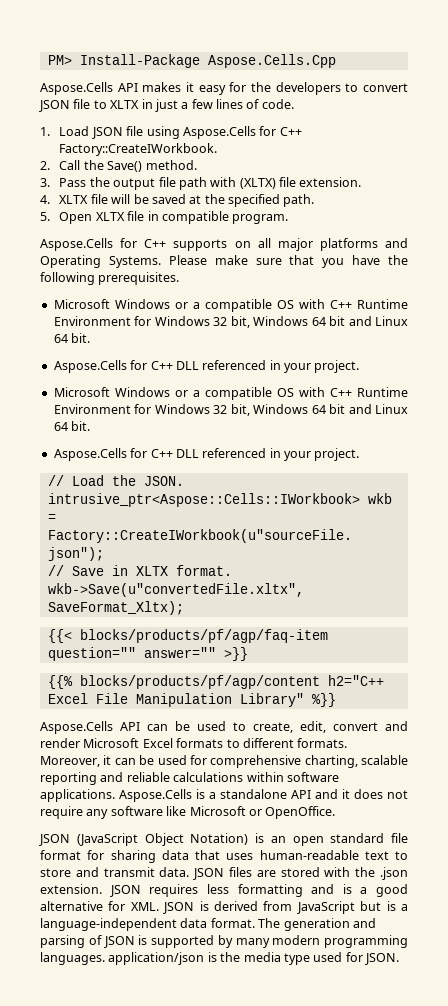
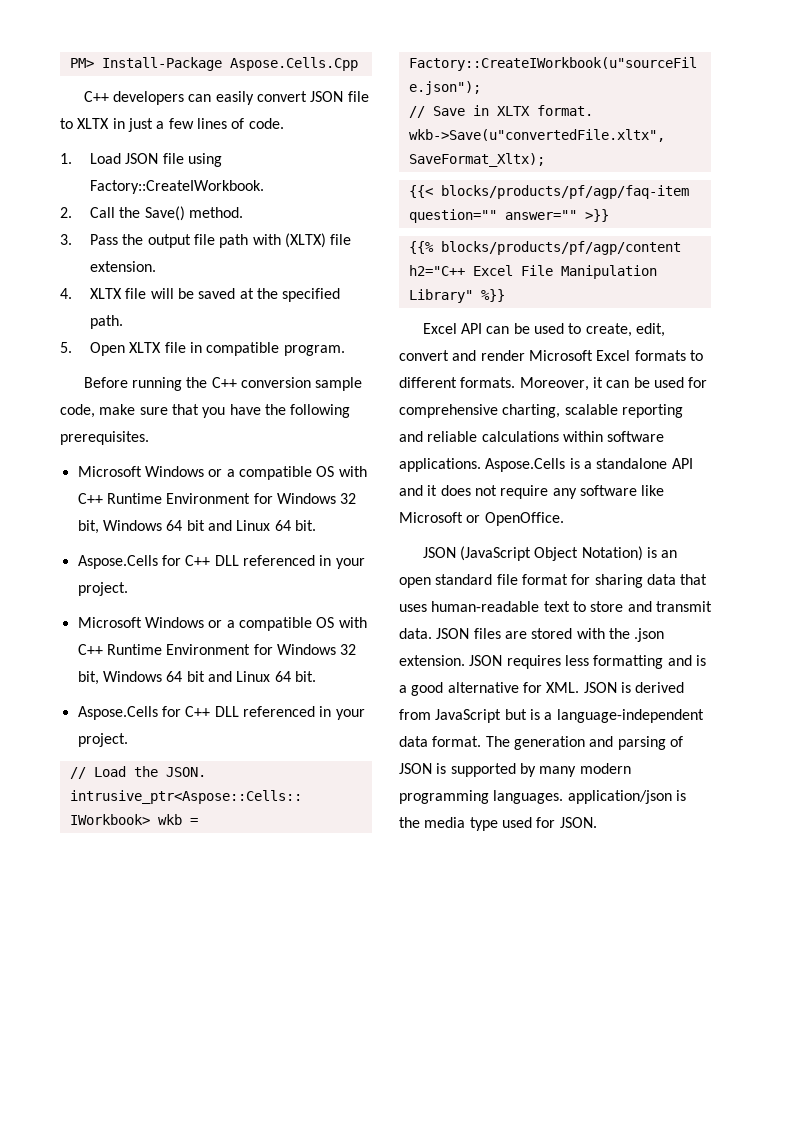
- Aspose.Cells API makes it easy for the developers to convert JSON file to XLTX in just a few lines of code.
+ C++ developers can easily convert JSON file to XLTX in just a few lines of code.
- 1. Load JSON file using Aspose.Cells for C++ Factory::CreateIWorkbook.
+ 1. Load JSON file using Factory::CreateIWorkbook.
- Aspose.Cells for C++ supports on all major platforms and Operating Systems. Please make sure that you have the following prerequisites.
+ Before running the C++ conversion sample code, make sure that you have the following prerequisites.
- Aspose.Cells API can be used to create, edit, convert and render Microsoft Excel formats to different formats.
+ Excel API can be used to create, edit, convert and render Microsoft Excel formats to different formats.

